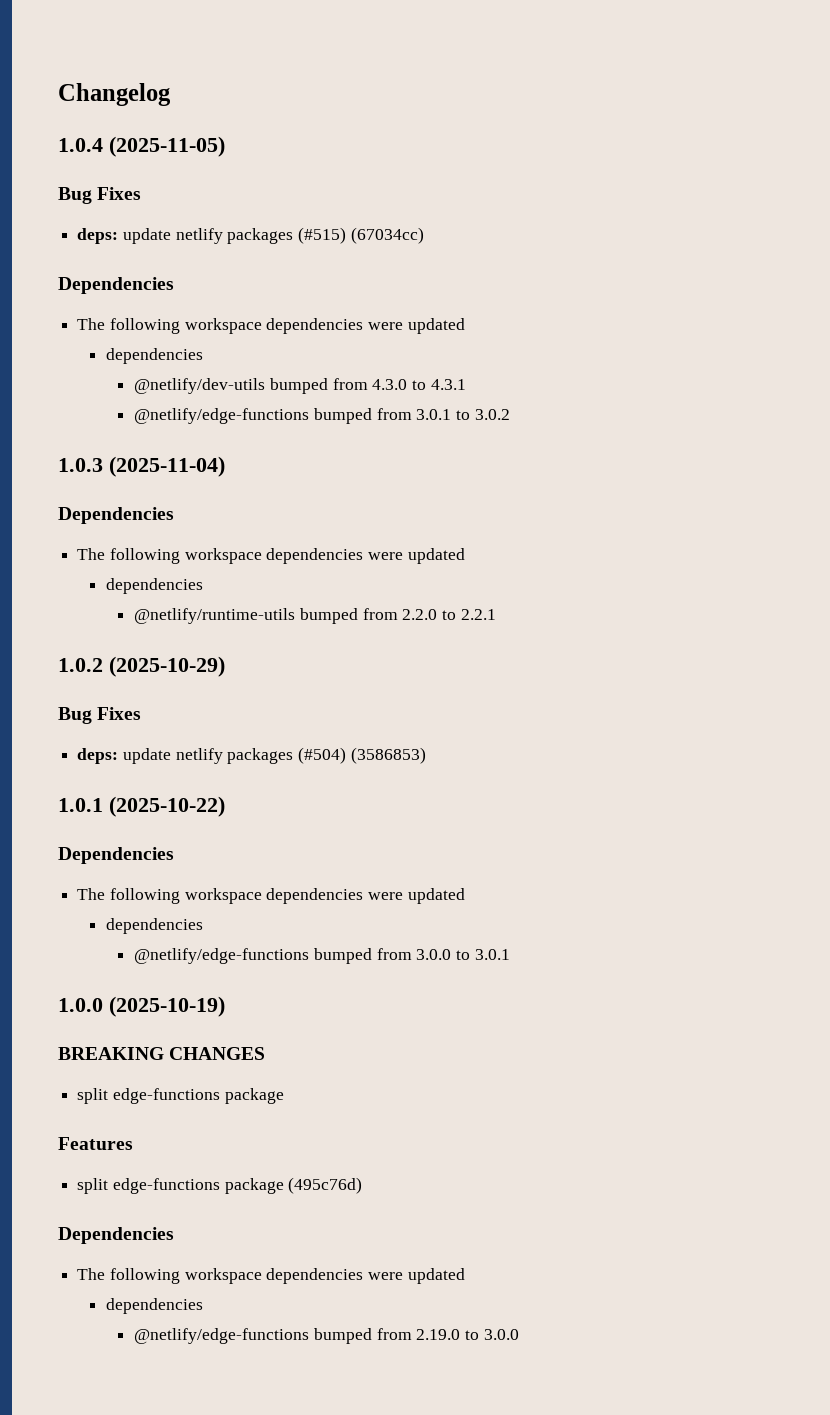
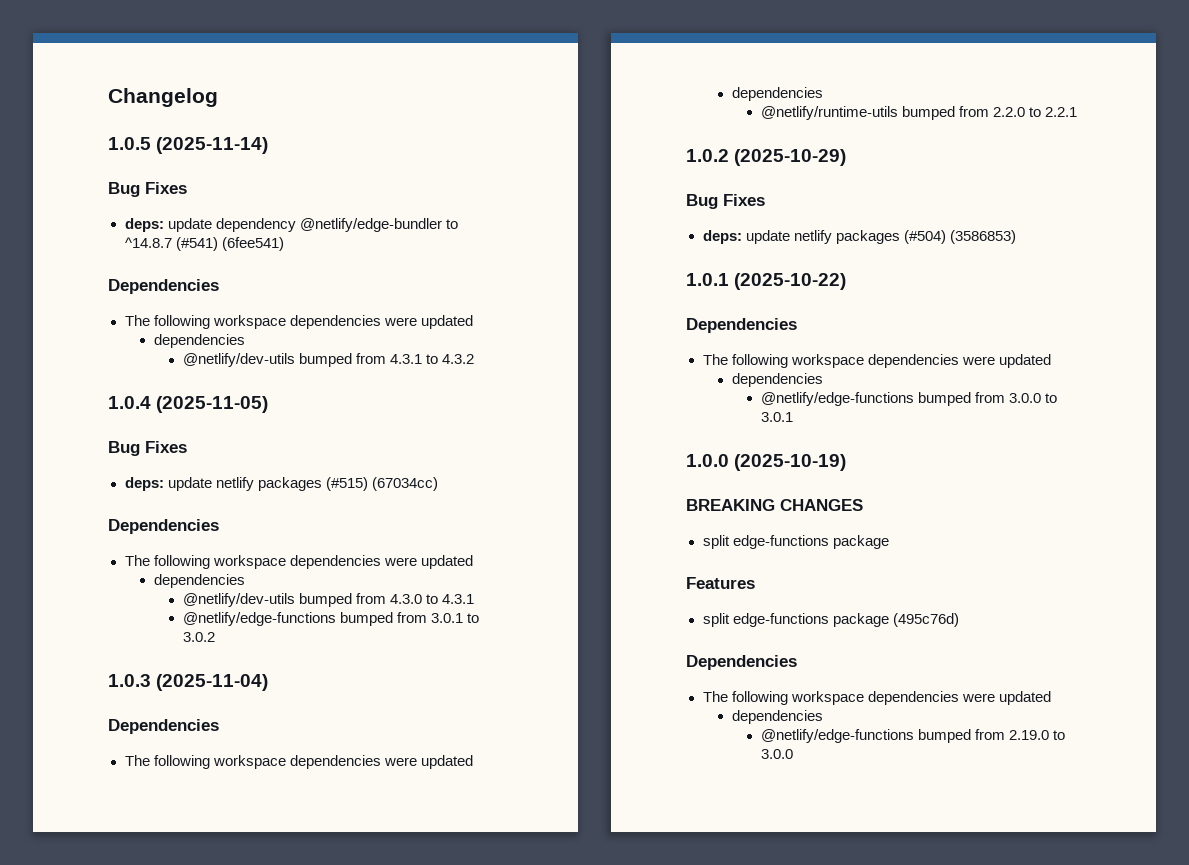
+ 1.0.5 (2025-11-14)
+ Bug Fixes
+ deps: update dependency @netlify/edge-bundler to ^14.8.7 (#541) (6fee541)
+ Dependencies
+ The following workspace dependencies were updated
+ dependencies
+ @netlify/dev-utils bumped from 4.3.1 to 4.3.2

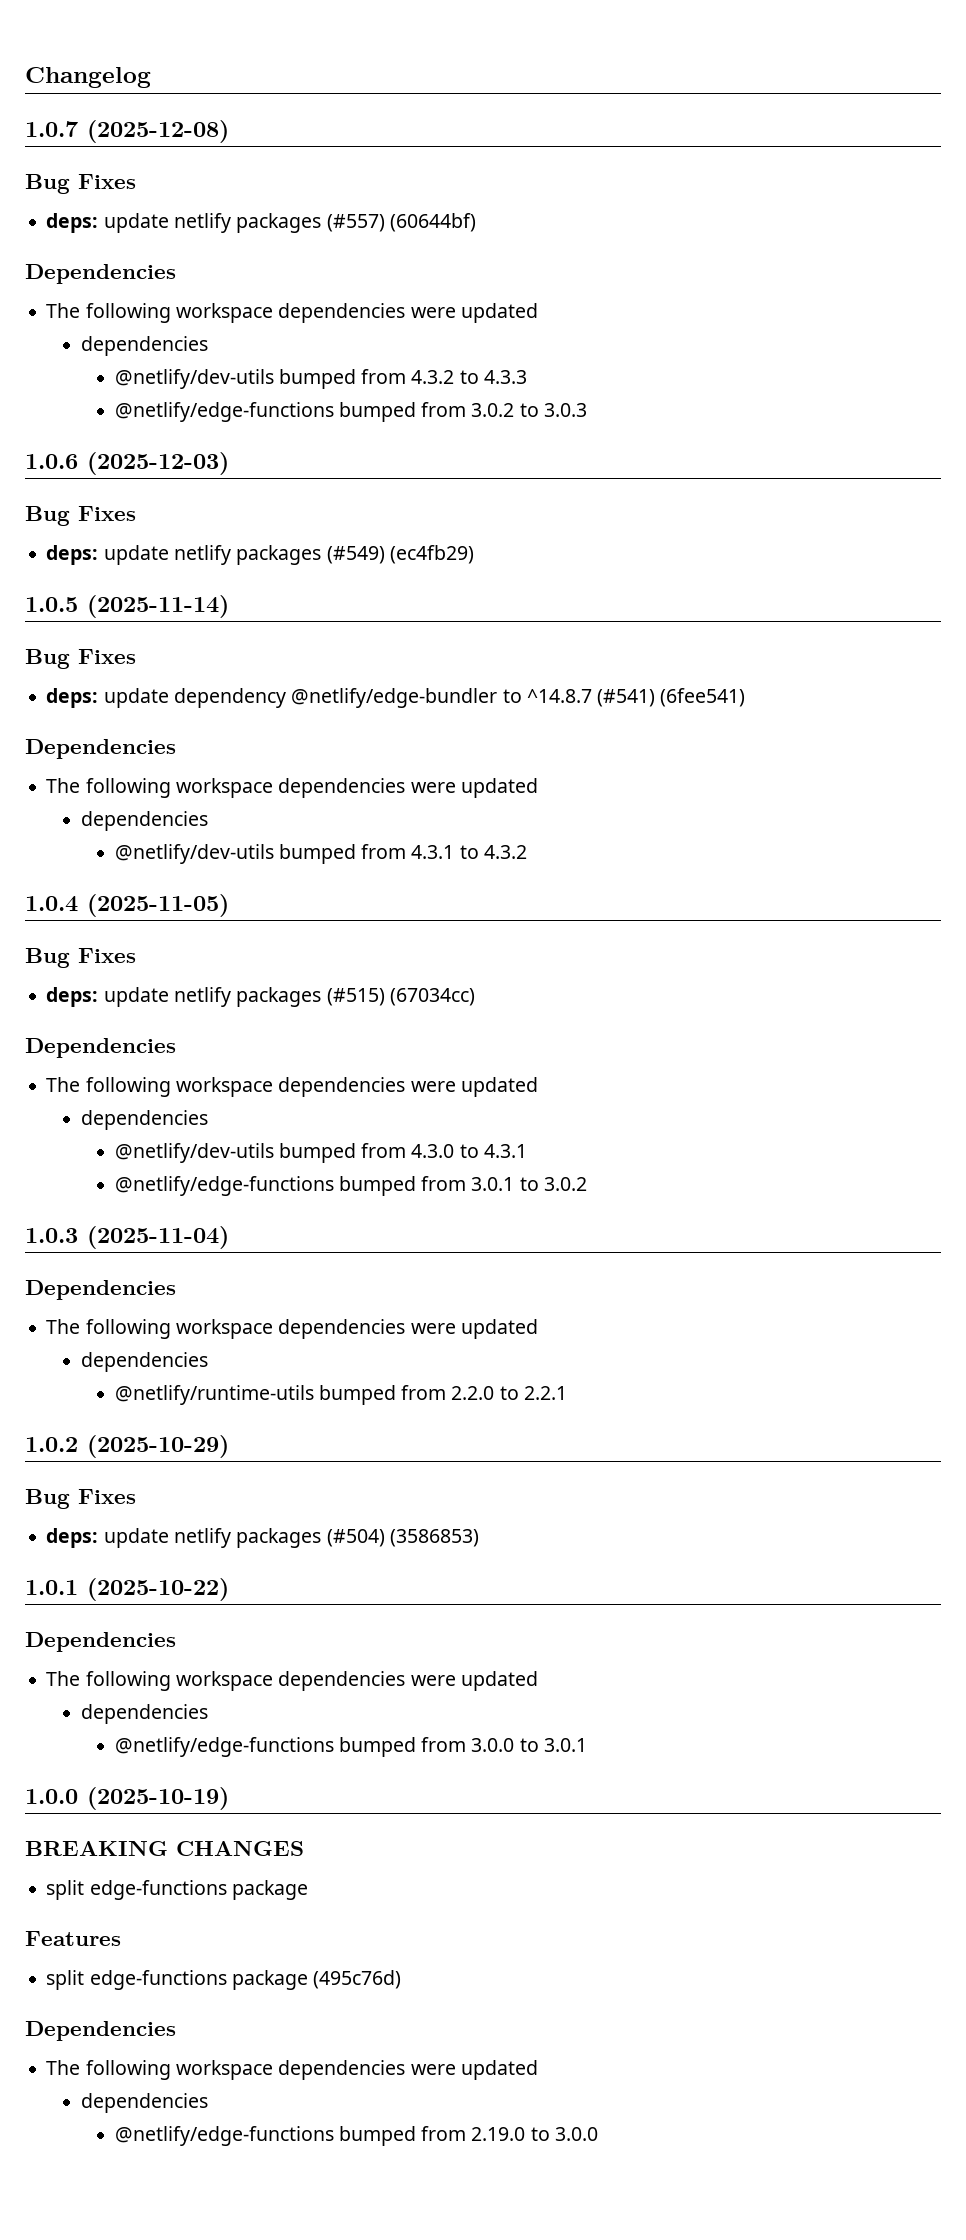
+ 1.0.7 (2025-12-08)
+ Bug Fixes
+ deps: update netlify packages (#557) (60644bf)
+ Dependencies
+ The following workspace dependencies were updated
+ dependencies
+ @netlify/dev-utils bumped from 4.3.2 to 4.3.3
+ @netlify/edge-functions bumped from 3.0.2 to 3.0.3
+ 1.0.6 (2025-12-03)
+ Bug Fixes
+ deps: update netlify packages (#549) (ec4fb29)

